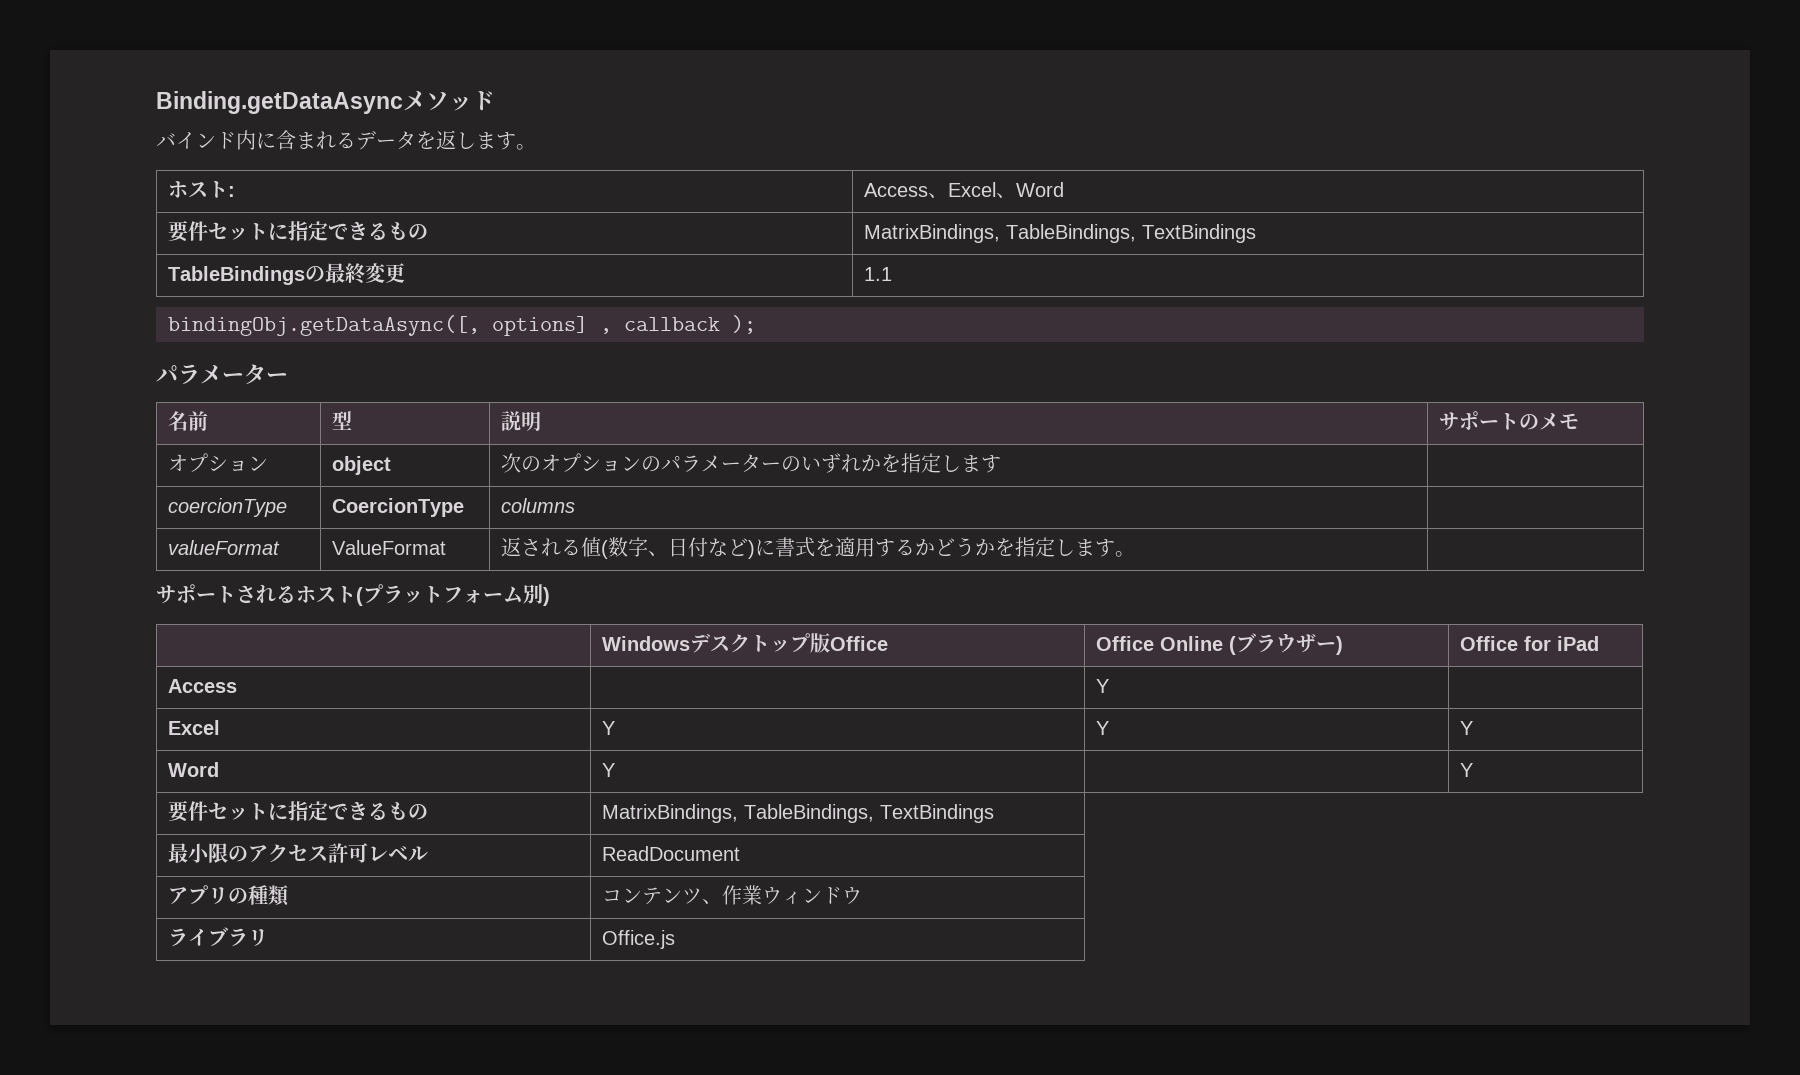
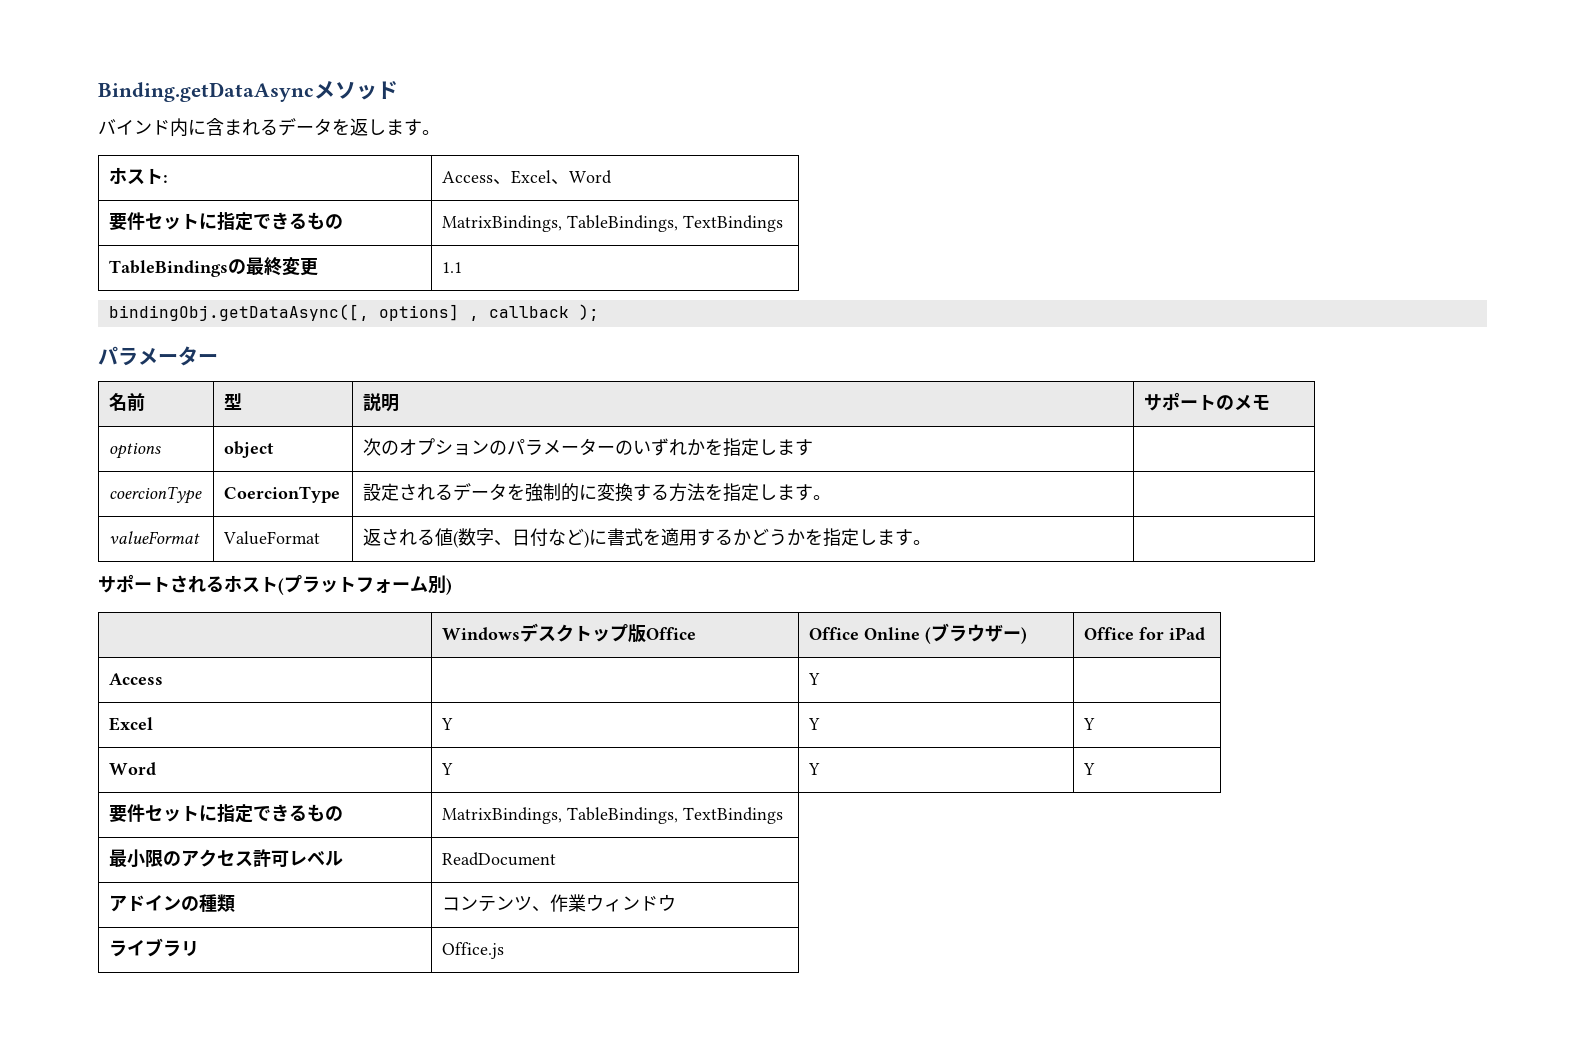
- オプション | object | 次のオプションのパラメーターのいずれかを指定します |
+ options | object | 次のオプションのパラメーターのいずれかを指定します |
- coercionType | CoercionType | columns |
+ coercionType | CoercionType | 設定されるデータを強制的に変換する方法を指定します。 |
- Word | Y | | Y
+ Word | Y | Y | Y
- アプリの種類 | コンテンツ、作業ウィンドウ
+ アドインの種類 | コンテンツ、作業ウィンドウ

